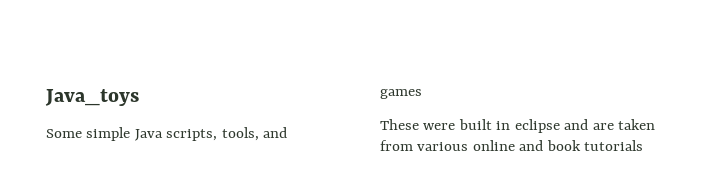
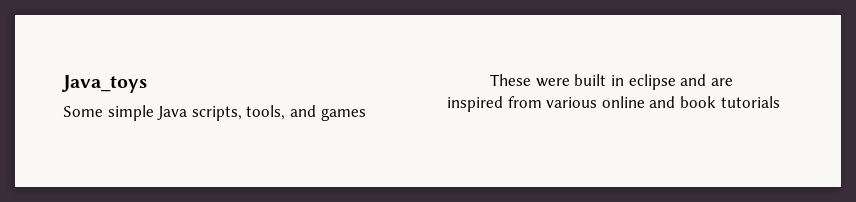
- These were built in eclipse and are taken from various online and book tutorials
+ These were built in eclipse and are inspired from various online and book tutorials

